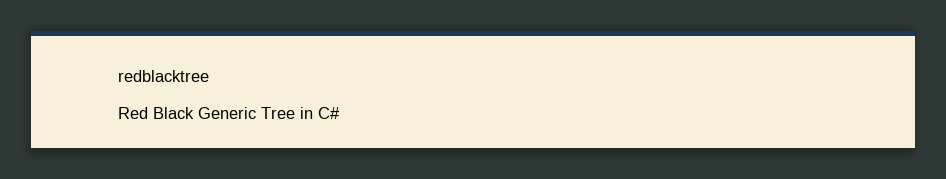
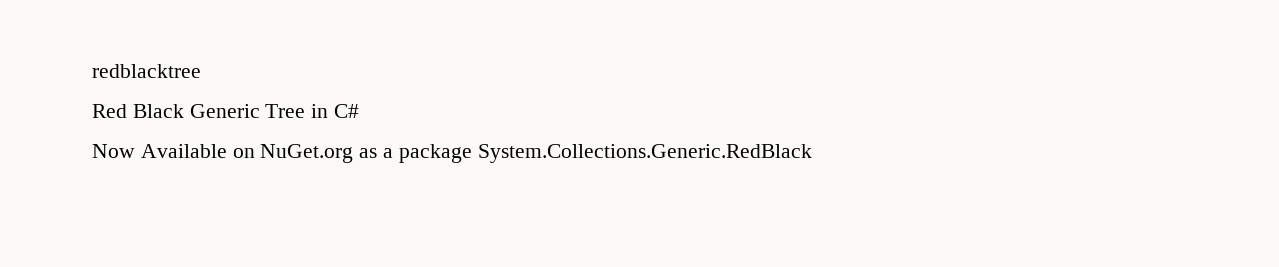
+ Now Available on NuGet.org as a package System.Collections.Generic.RedBlack

